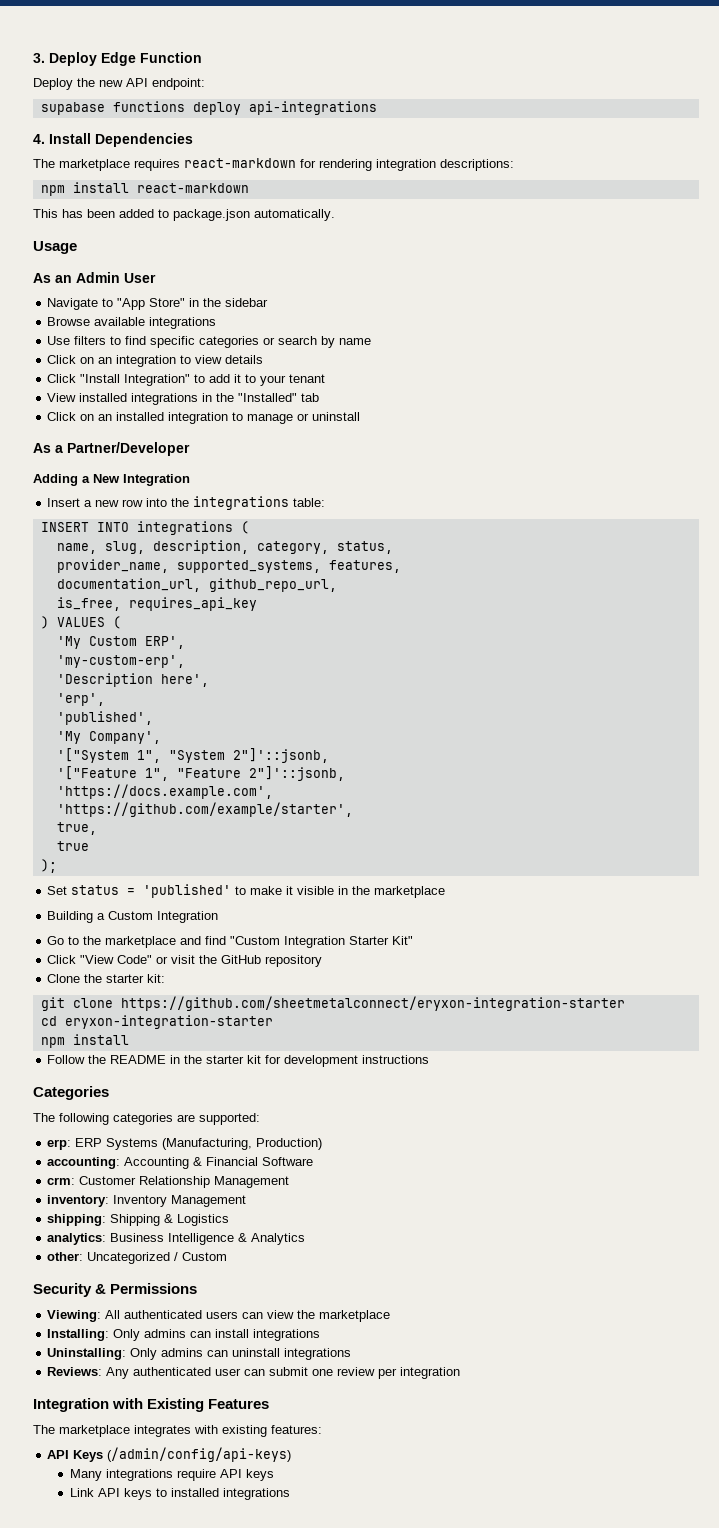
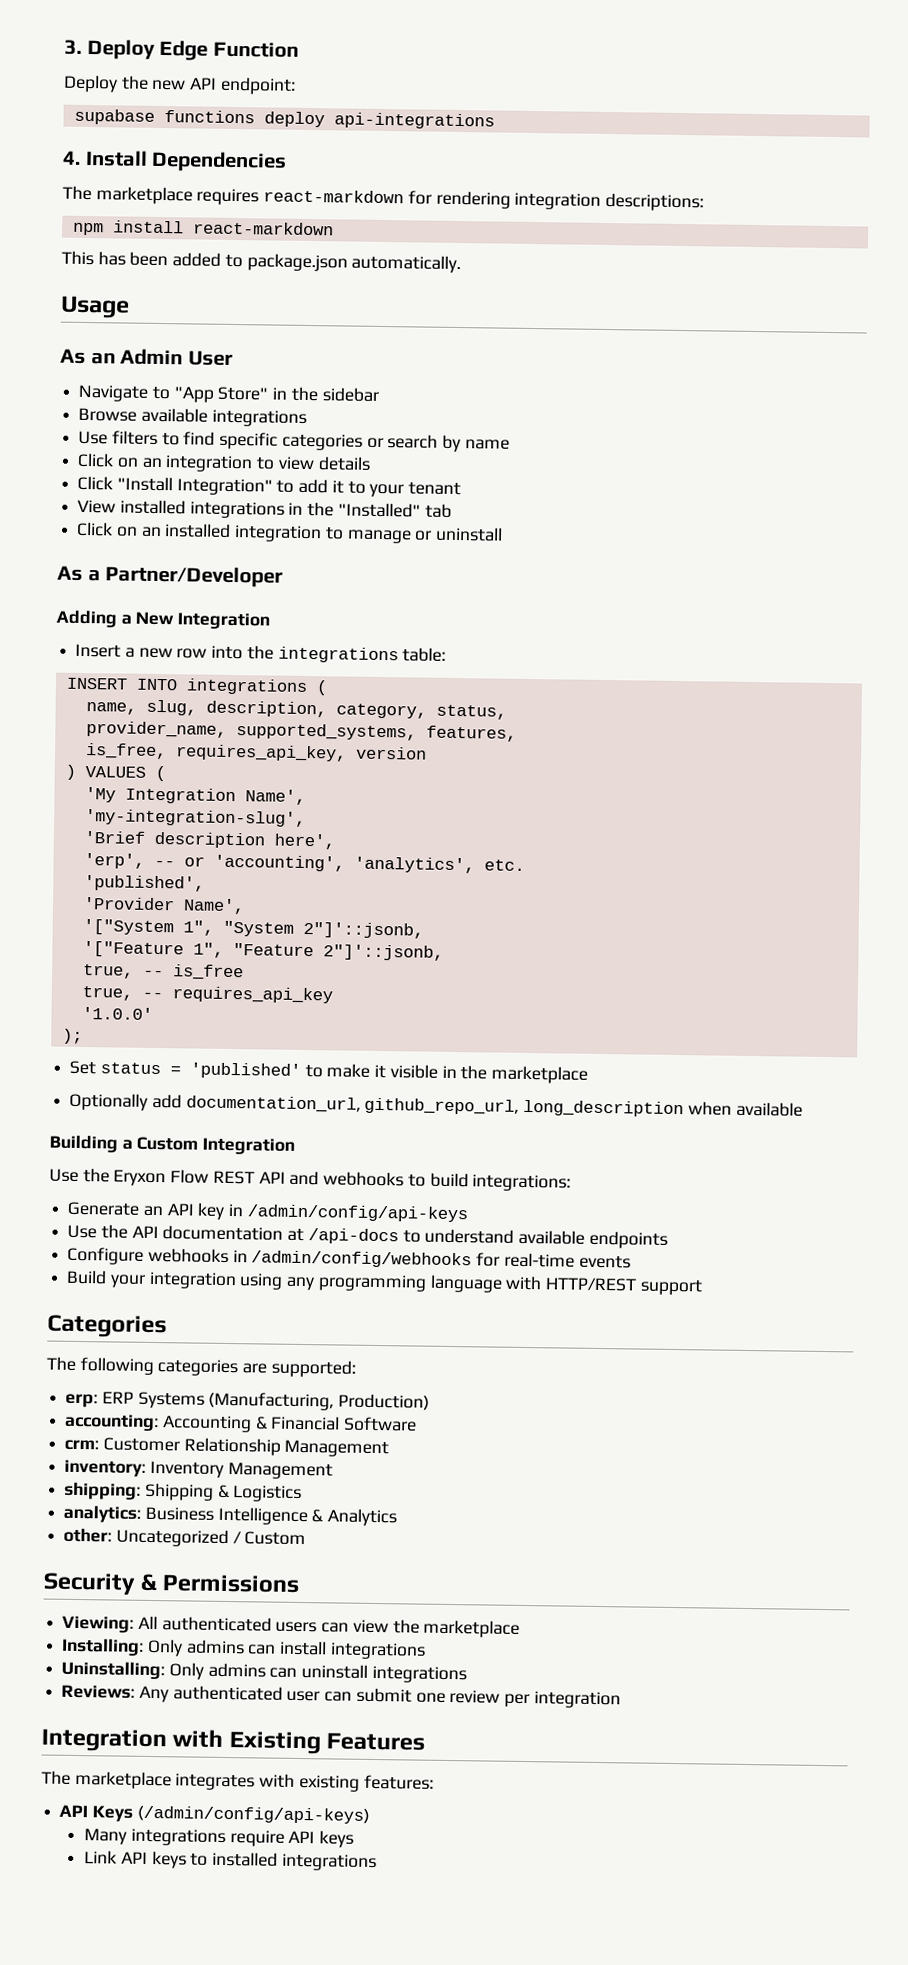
- documentation_url, github_repo_url,
- is_free, requires_api_key
+ is_free, requires_api_key, version
- 'My Custom ERP',
- 'my-custom-erp',
- 'Description here',
- 'erp',
+ 'My Integration Name',
+ 'my-integration-slug',
+ 'Brief description here',
+ 'erp', -- or 'accounting', 'analytics', etc.
- 'My Company',
+ 'Provider Name',
- 'https://docs.example.com',
- 'https://github.com/example/starter',
- true,
- true
+ true, -- is_free
+ true, -- requires_api_key
+ '1.0.0'
+ Optionally add documentation_url, github_repo_url, long_description when available
  Building a Custom Integration
- Go to the marketplace and find "Custom Integration Starter Kit"
- Click "View Code" or visit the GitHub repository
- Clone the starter kit:
- git clone https://github.com/sheetmetalconnect/eryxon-integration-starter
- cd eryxon-integration-starter
- npm install
- Follow the README in the starter kit for development instructions
+ Use the Eryxon Flow REST API and webhooks to build integrations:
+ Generate an API key in /admin/config/api-keys
+ Use the API documentation at /api-docs to understand available endpoints
+ Configure webhooks in /admin/config/webhooks for real-time events
+ Build your integration using any programming language with HTTP/REST support

